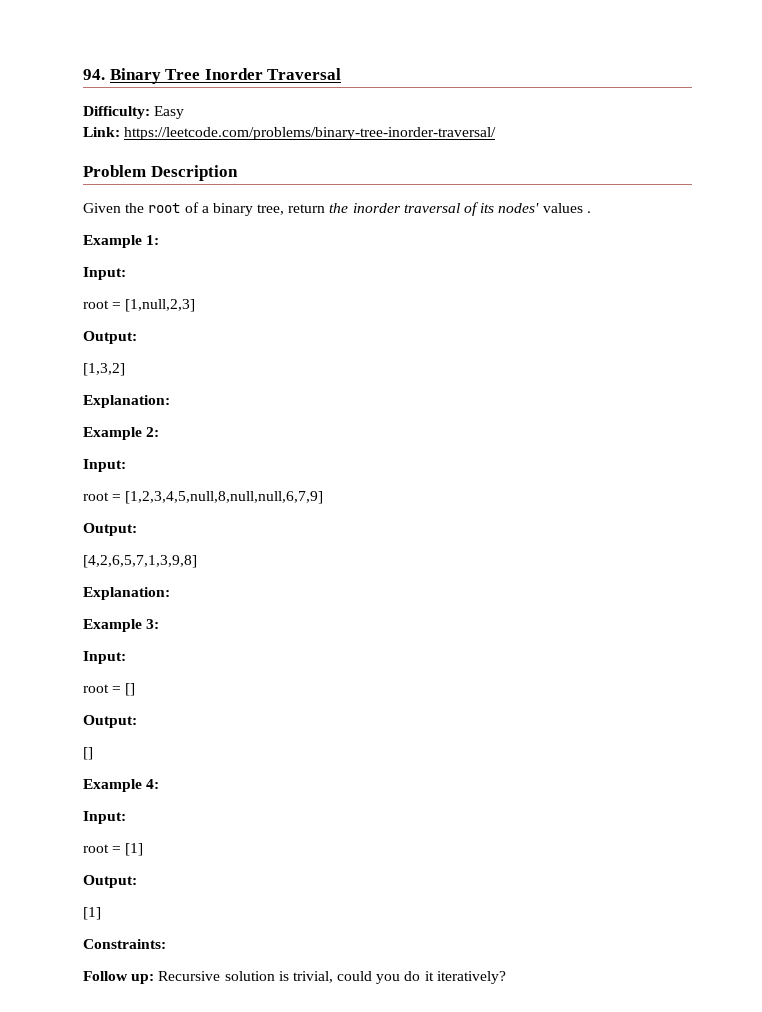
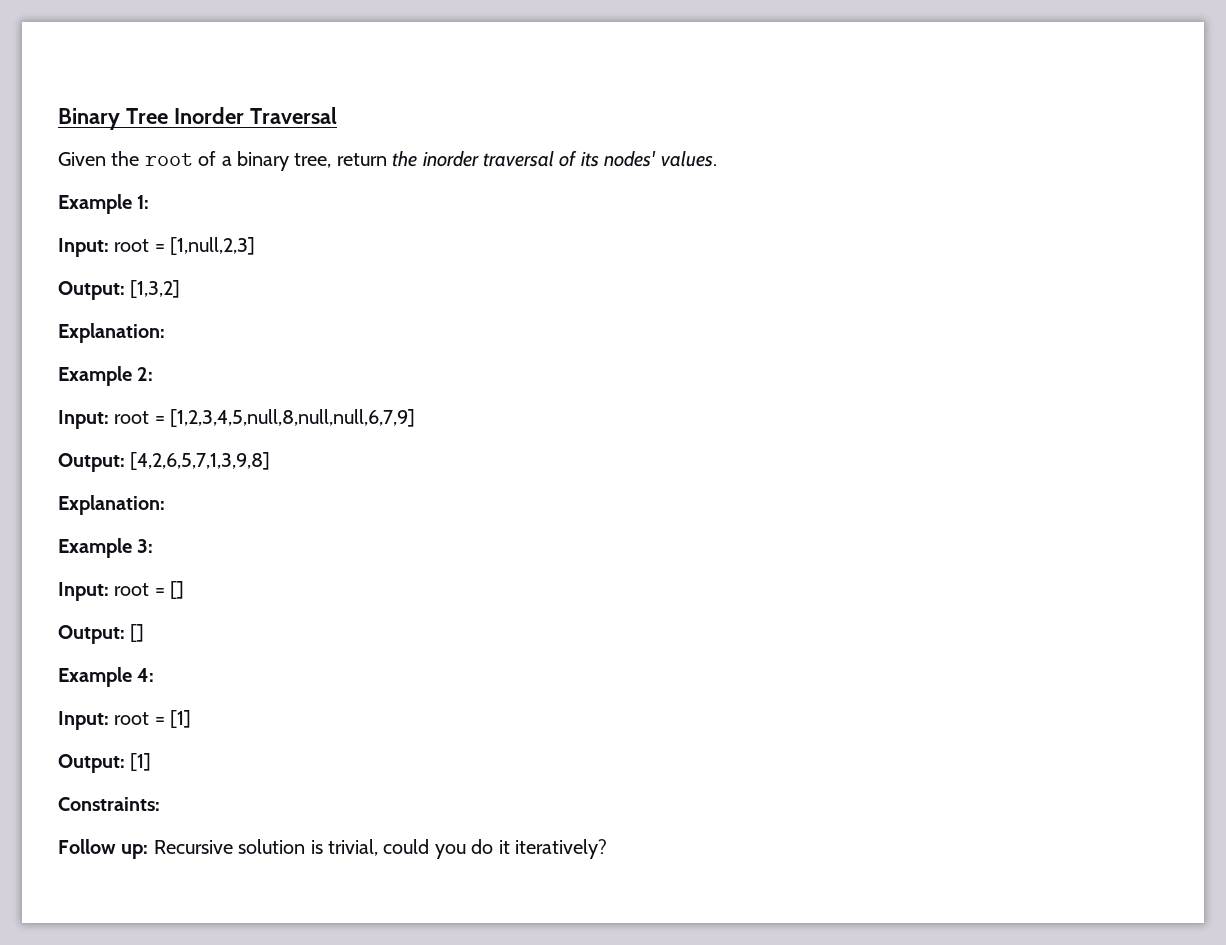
- 94. Binary Tree Inorder Traversal
+ Binary Tree Inorder Traversal
- Difficulty: Easy
- Link: https://leetcode.com/problems/binary-tree-inorder-traversal/
- Problem Description
- Given the root of a binary tree, return the inorder traversal of its nodes' values .
+ Given the root of a binary tree, return the inorder traversal of its nodes' values.
  Example 1:
- Input:
- root = [1,null,2,3]
- Output:
- [1,3,2]
+ Input: root = [1,null,2,3]
+ Output: [1,3,2]
  Example 2:
- Input:
- root = [1,2,3,4,5,null,8,null,null,6,7,9]
- Output:
- [4,2,6,5,7,1,3,9,8]
+ Input: root = [1,2,3,4,5,null,8,null,null,6,7,9]
+ Output: [4,2,6,5,7,1,3,9,8]
  Example 3:
- Input:
- root = []
- Output:
- []
+ Input: root = []
+ Output: []
  Example 4:
- Input:
- root = [1]
- Output:
- [1]
+ Input: root = [1]
+ Output: [1]

